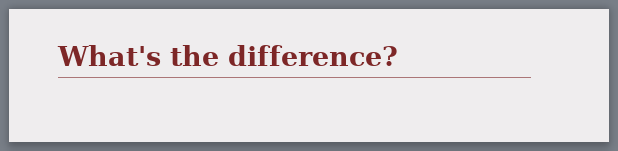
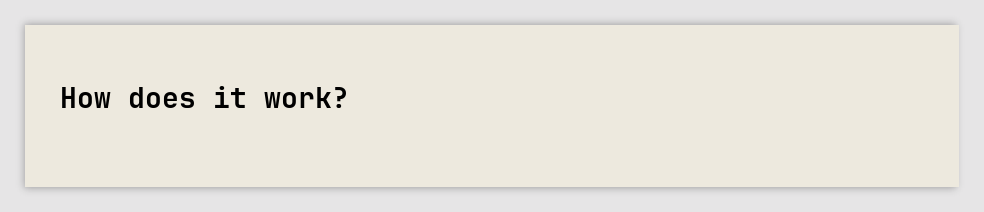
- What's the difference?
+ How does it work?

